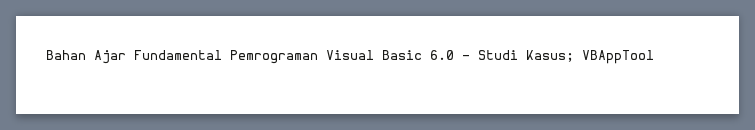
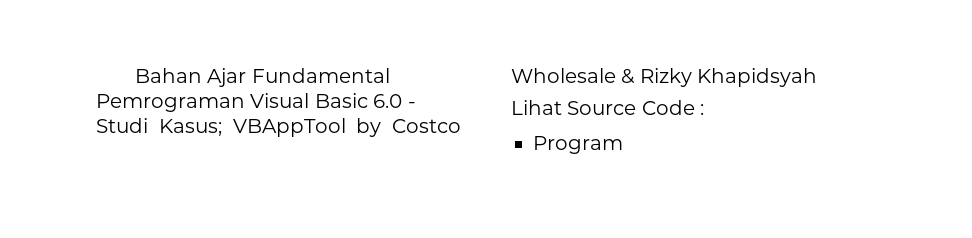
- Bahan Ajar Fundamental Pemrograman Visual Basic 6.0 - Studi Kasus; VBAppTool
+ Bahan Ajar Fundamental Pemrograman Visual Basic 6.0 - Studi Kasus; VBAppTool by Costco Wholesale & Rizky Khapidsyah
+ Lihat Source Code :
+ Program

